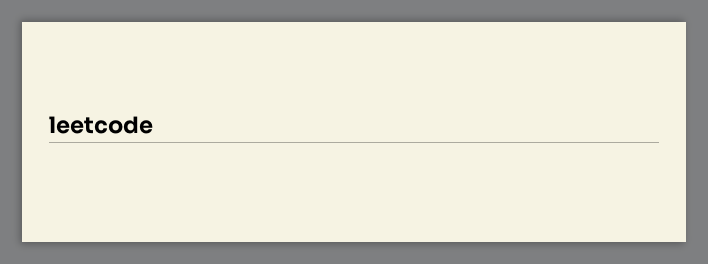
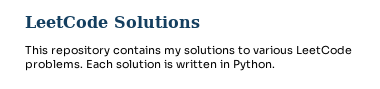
- leetcode
+ LeetCode Solutions
+ This repository contains my solutions to various LeetCode problems. Each solution is written in Python.

